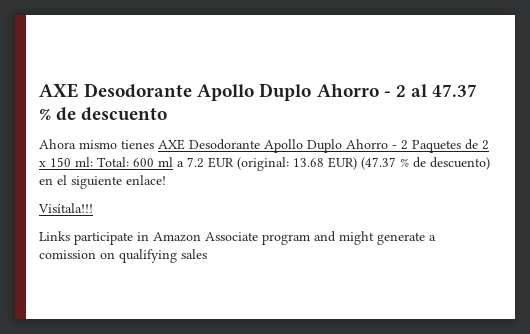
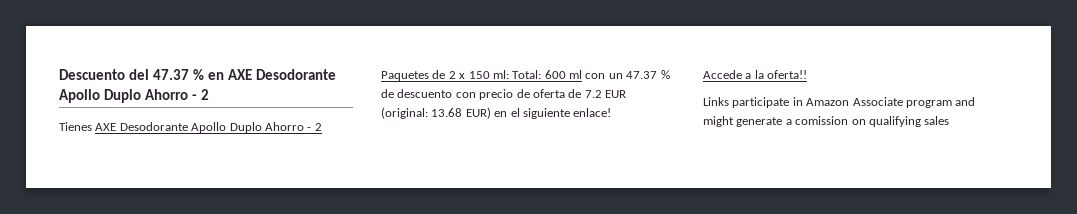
- AXE Desodorante Apollo Duplo Ahorro - 2 al 47.37 % de descuento
- Ahora mismo tienes AXE Desodorante Apollo Duplo Ahorro - 2 Paquetes de 2 x 150 ml: Total: 600 ml a 7.2 EUR (original: 13.68 EUR) (47.37 % de descuento) en el siguiente enlace!
+ Descuento del 47.37 % en AXE Desodorante Apollo Duplo Ahorro - 2
+ Tienes AXE Desodorante Apollo Duplo Ahorro - 2 Paquetes de 2 x 150 ml: Total: 600 ml con un 47.37 % de descuento con precio de oferta de 7.2 EUR (original: 13.68 EUR) en el siguiente enlace!
- Visítala!!!
+ Accede a la oferta!!

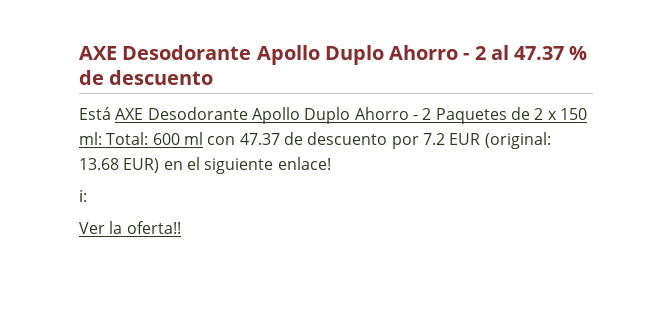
- Descuento del 47.37 % en AXE Desodorante Apollo Duplo Ahorro - 2
- Tienes AXE Desodorante Apollo Duplo Ahorro - 2 Paquetes de 2 x 150 ml: Total: 600 ml con un 47.37 % de descuento con precio de oferta de 7.2 EUR (original: 13.68 EUR) en el siguiente enlace!
+ AXE Desodorante Apollo Duplo Ahorro - 2 al 47.37 % de descuento
+ Está AXE Desodorante Apollo Duplo Ahorro - 2 Paquetes de 2 x 150 ml: Total: 600 ml con 47.37 de descuento por 7.2 EUR (original: 13.68 EUR) en el siguiente enlace!
- Accede a la oferta!!
+ ℹ:
+ Ver la oferta!!
- Links participate in Amazon Associate program and might generate a comission on qualifying sales

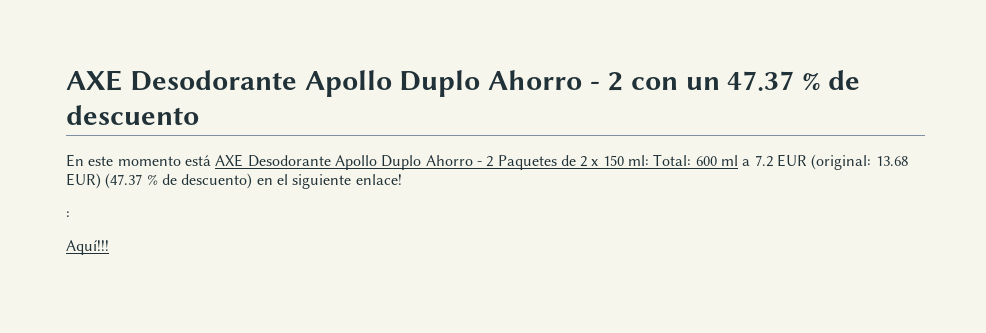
- AXE Desodorante Apollo Duplo Ahorro - 2 al 47.37 % de descuento
+ AXE Desodorante Apollo Duplo Ahorro - 2 con un 47.37 % de descuento
- Está AXE Desodorante Apollo Duplo Ahorro - 2 Paquetes de 2 x 150 ml: Total: 600 ml con 47.37 de descuento por 7.2 EUR (original: 13.68 EUR) en el siguiente enlace!
+ En este momento está AXE Desodorante Apollo Duplo Ahorro - 2 Paquetes de 2 x 150 ml: Total: 600 ml a 7.2 EUR (original: 13.68 EUR) (47.37 % de descuento) en el siguiente enlace!
- ℹ:
- Ver la oferta!!
+ :
+ Aquí!!!

